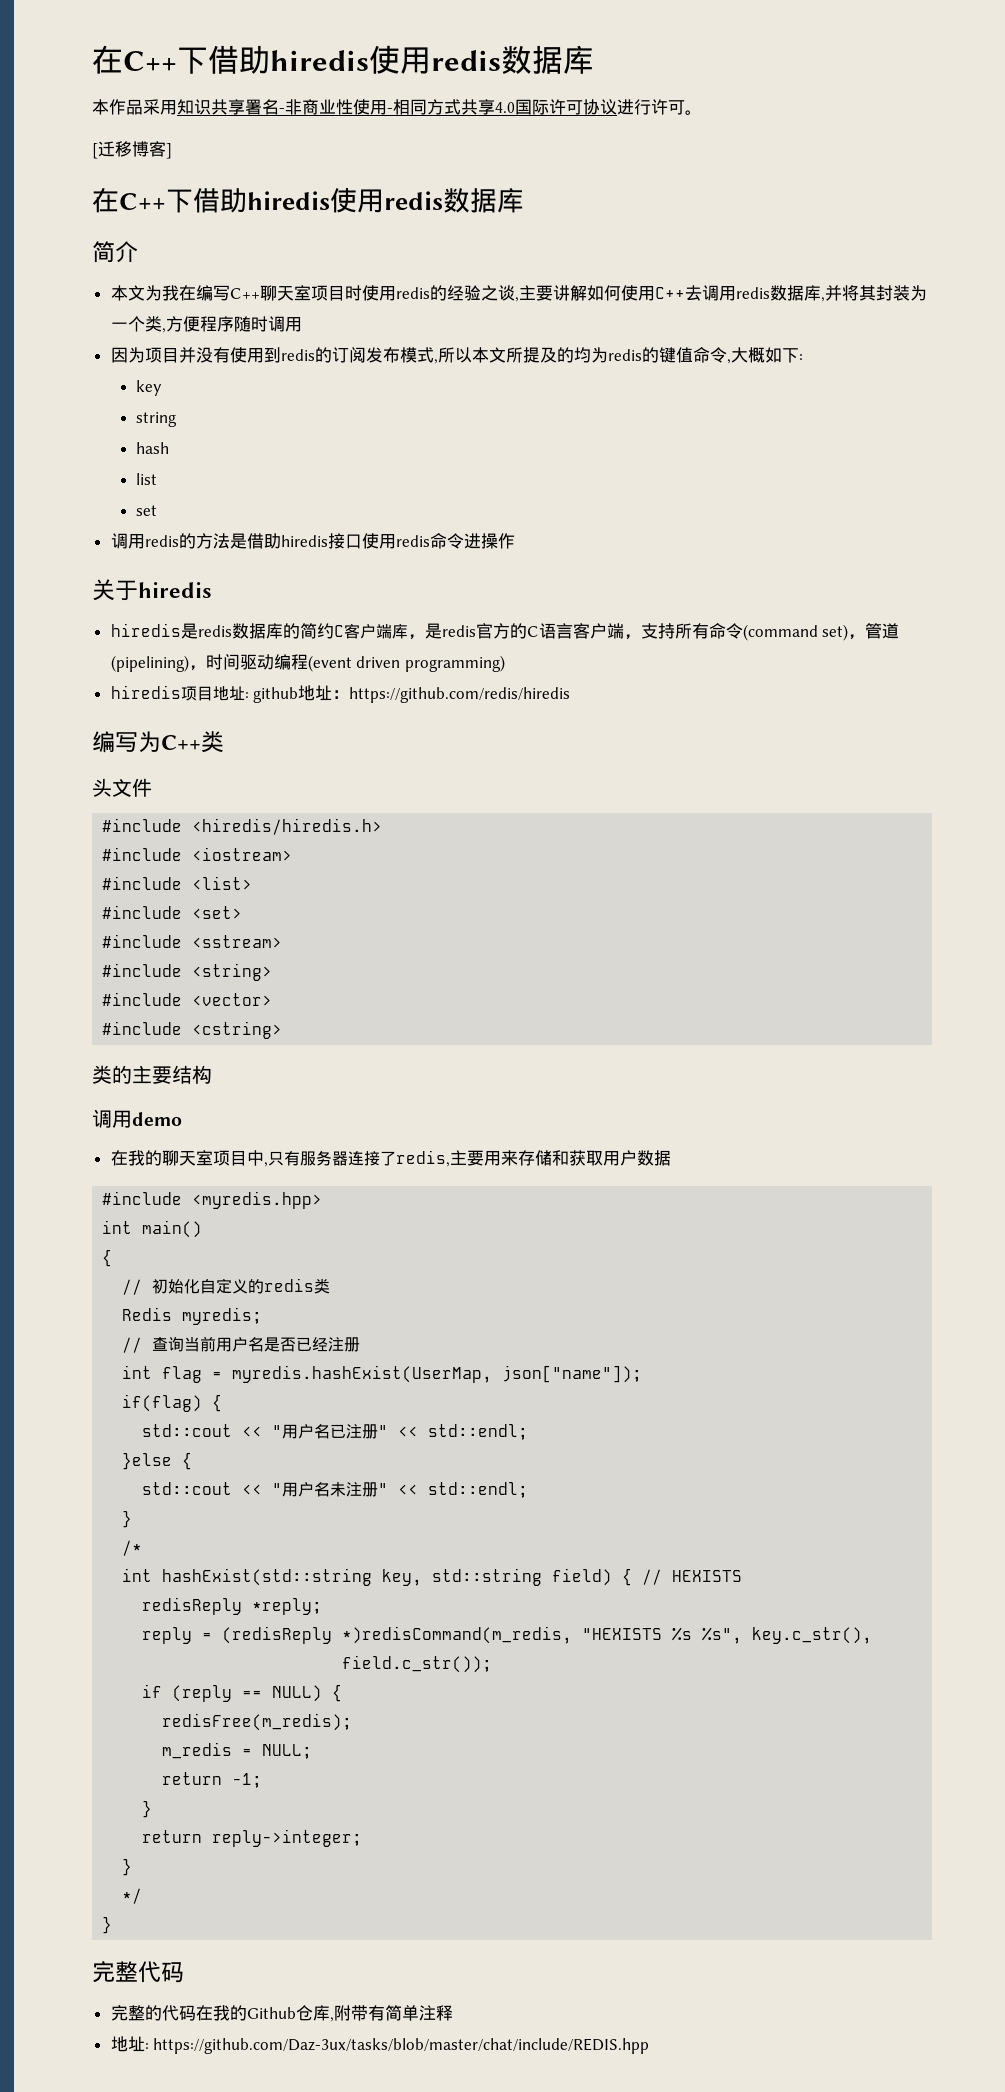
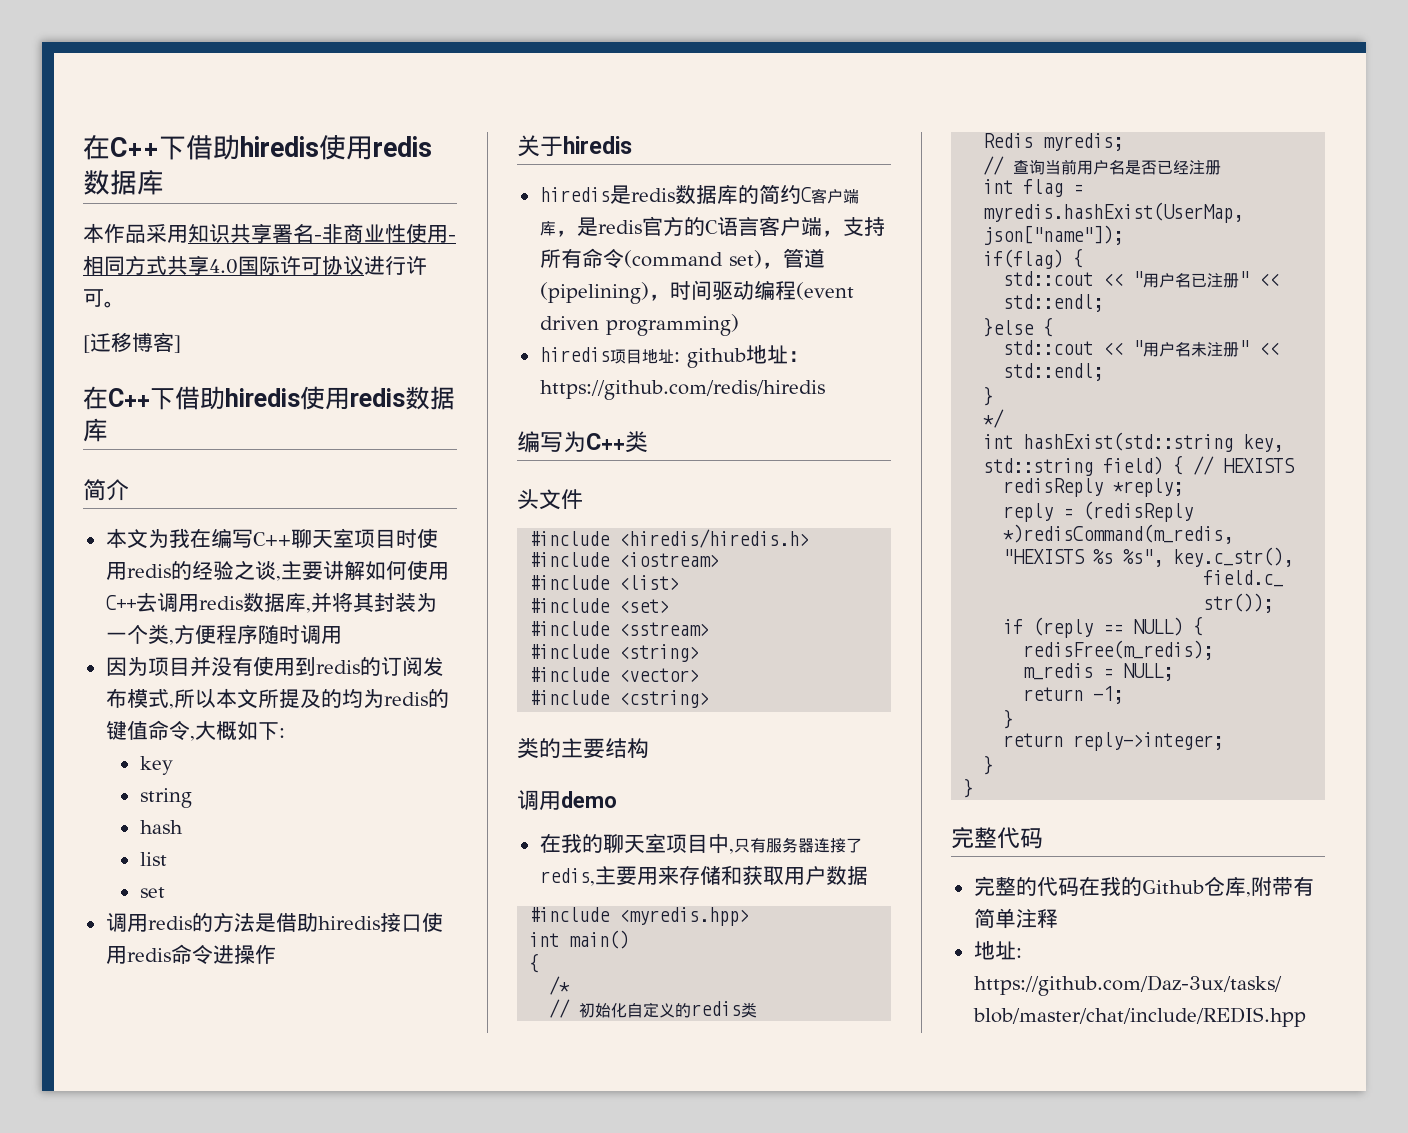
+ /*
- /*
+ */
- */

